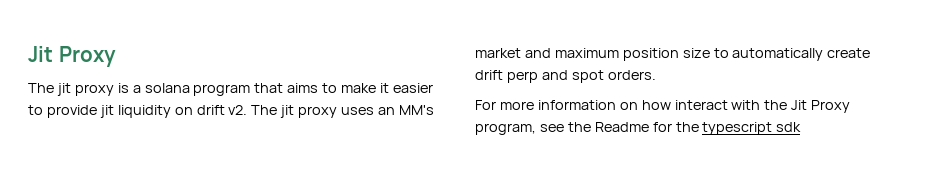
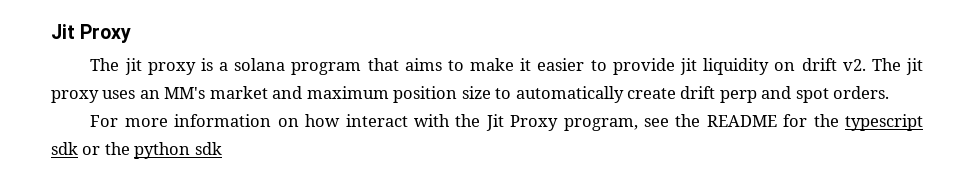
- For more information on how interact with the Jit Proxy program, see the Readme for the typescript sdk
+ For more information on how interact with the Jit Proxy program, see the README for the typescript sdk or the python sdk

